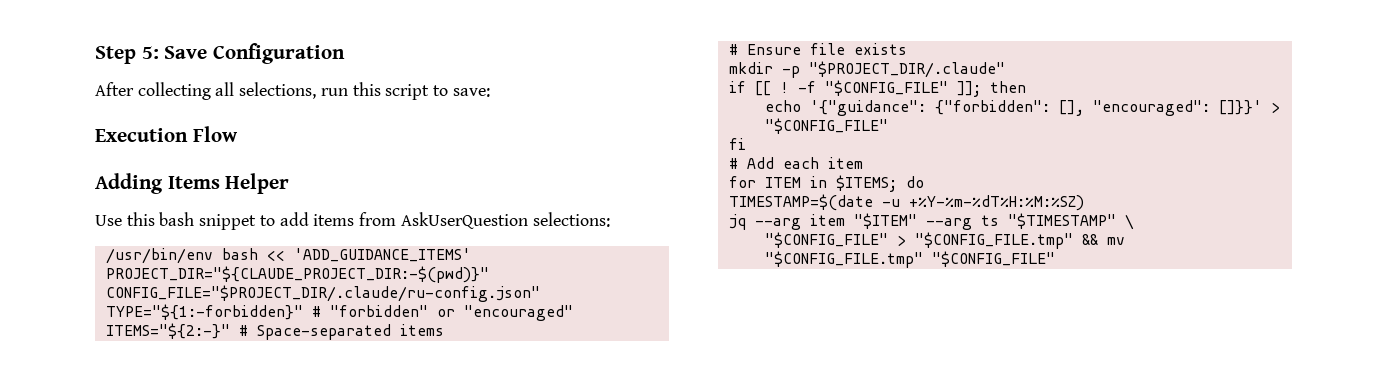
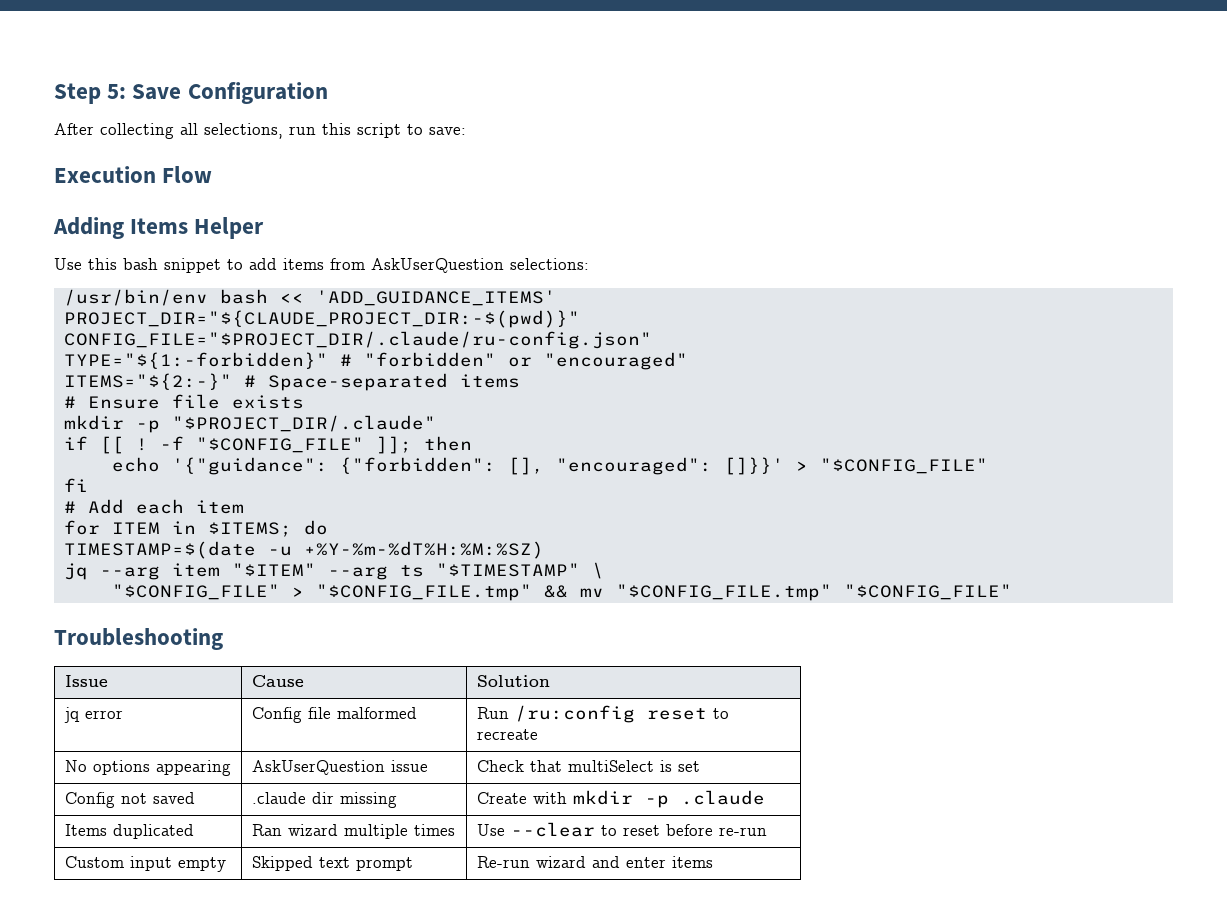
+ Troubleshooting
+ Issue | Cause | Solution
+ jq error | Config file malformed | Run /ru:config reset to recreate
+ No options appearing | AskUserQuestion issue | Check that multiSelect is set
+ Config not saved | .claude dir missing | Create with mkdir -p .claude
+ Items duplicated | Ran wizard multiple times | Use --clear to reset before re-run
+ Custom input empty | Skipped text prompt | Re-run wizard and enter items

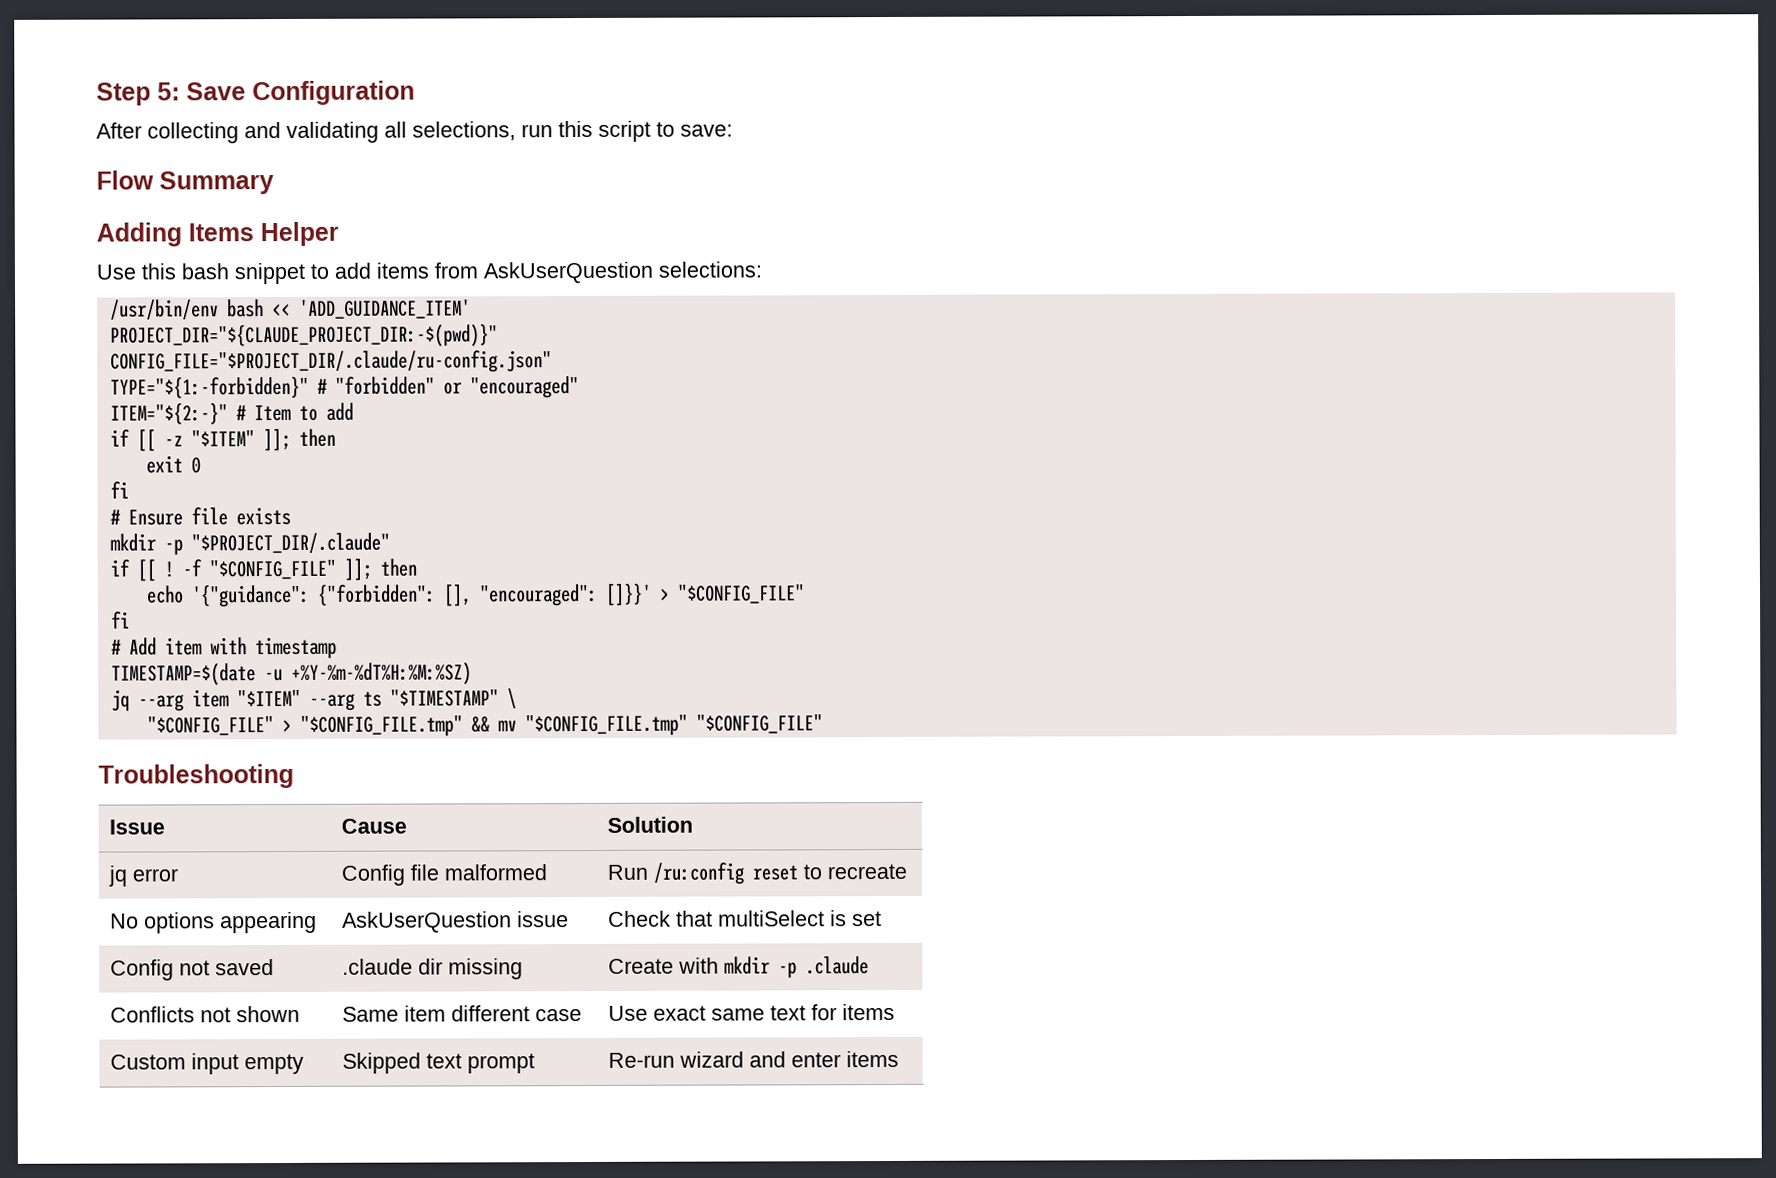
- After collecting all selections, run this script to save:
+ After collecting and validating all selections, run this script to save:
- Execution Flow
+ Flow Summary
- /usr/bin/env bash << 'ADD_GUIDANCE_ITEMS'
+ /usr/bin/env bash << 'ADD_GUIDANCE_ITEM'
- ITEMS="${2:-}" # Space-separated items
+ ITEM="${2:-}" # Item to add
+ if [[ -z "$ITEM" ]]; then
+ exit 0
+ fi
- # Add each item
- for ITEM in $ITEMS; do
+ # Add item with timestamp
- Items duplicated | Ran wizard multiple times | Use --clear to reset before re-run
+ Conflicts not shown | Same item different case | Use exact same text for items

